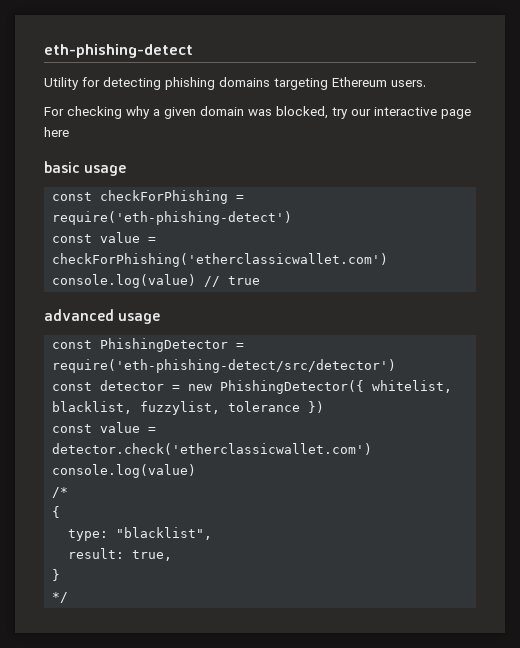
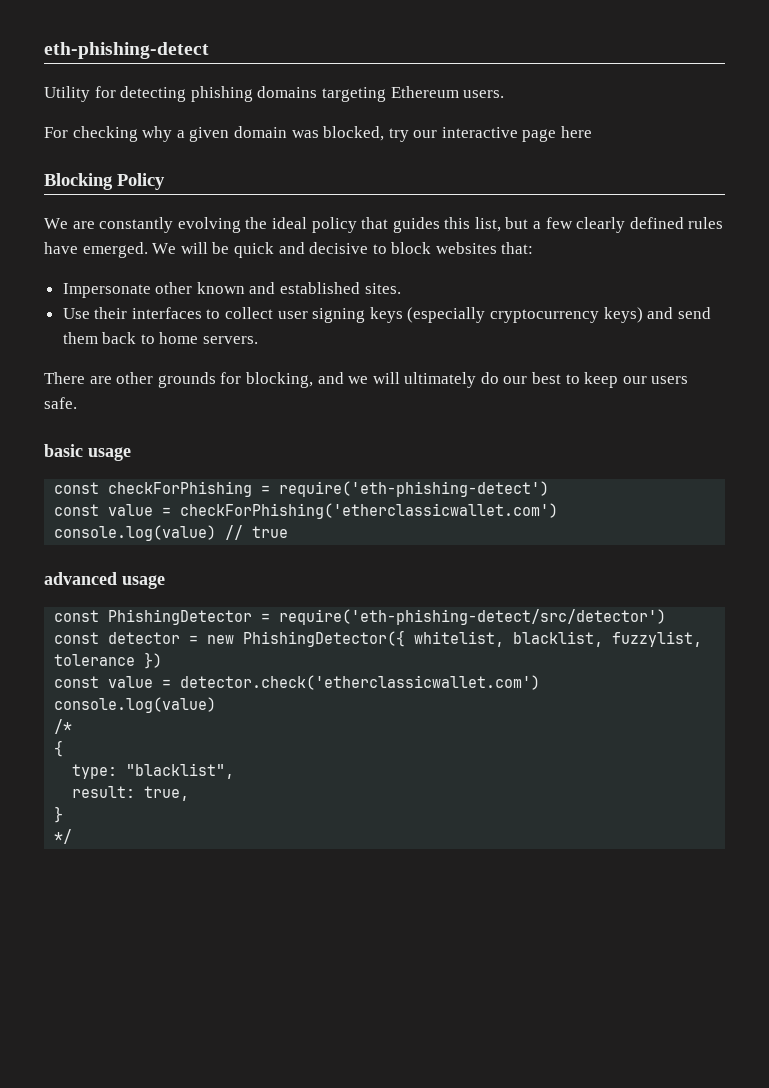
+ Blocking Policy
+ We are constantly evolving the ideal policy that guides this list, but a few clearly defined rules have emerged. We will be quick and decisive to block websites that:
+ Impersonate other known and established sites.
+ Use their interfaces to collect user signing keys (especially cryptocurrency keys) and send them back to home servers.
+ There are other grounds for blocking, and we will ultimately do our best to keep our users safe.

